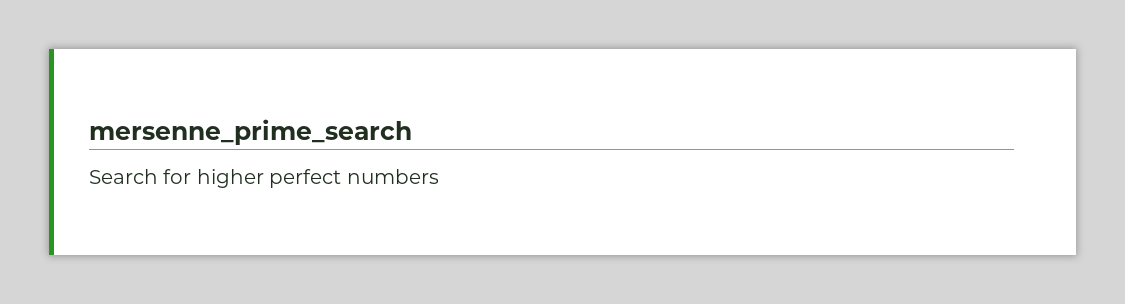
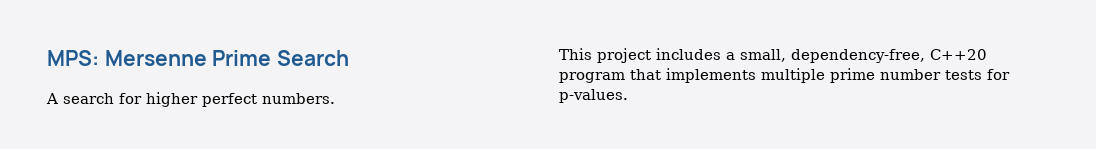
- mersenne_prime_search
- Search for higher perfect numbers
+ MPS: Mersenne Prime Search
+ A search for higher perfect numbers.
+ This project includes a small, dependency-free, C++20 program that implements multiple prime number tests for p-values.

